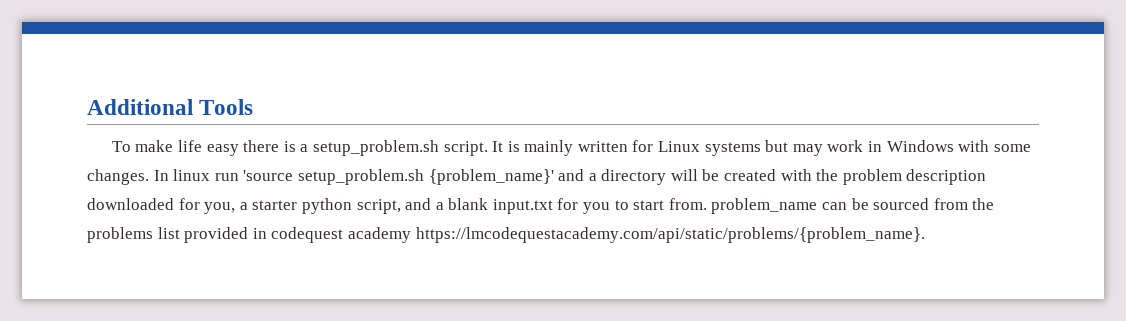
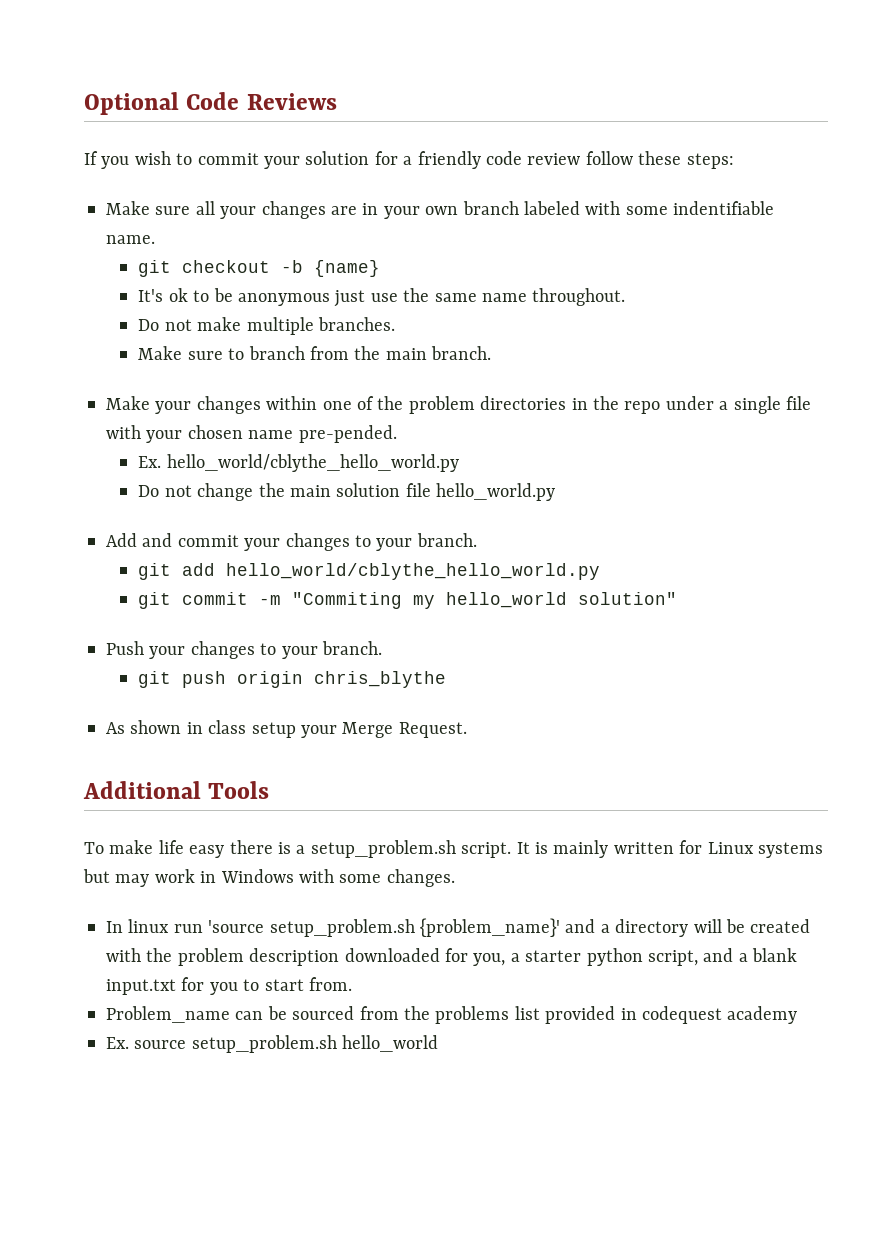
+ Optional Code Reviews
+ If you wish to commit your solution for a friendly code review follow these steps:
+ Make sure all your changes are in your own branch labeled with some indentifiable name.
+ git checkout -b {name}
+ It's ok to be anonymous just use the same name throughout.
+ Do not make multiple branches.
+ Make sure to branch from the main branch.
+ Make your changes within one of the problem directories in the repo under a single file with your chosen name pre-pended.
+ Ex. hello_world/cblythe_hello_world.py
+ Do not change the main solution file hello_world.py
+ Add and commit your changes to your branch.
+ git add hello_world/cblythe_hello_world.py
+ git commit -m "Commiting my hello_world solution"
+ Push your changes to your branch.
+ git push origin chris_blythe
+ As shown in class setup your Merge Request.
- It is mainly written for Linux systems but may work in Windows with some changes. In linux run 'source setup_problem.sh {problem_name}' and a directory will be created with the problem description downloaded for you, a starter python script, and a blank input.txt for you to start from. problem_name can be sourced from the problems list provided in codequest academy https://lmcodequestacademy.com/api/static/problems/{problem_name}.
+ It is mainly written for Linux systems but may work in Windows with some changes.
+ In linux run 'source setup_problem.sh {problem_name}' and a directory will be created with the problem description downloaded for you, a starter python script, and a blank input.txt for you to start from.
+ Problem_name can be sourced from the problems list provided in codequest academy
+ Ex. source setup_problem.sh hello_world

